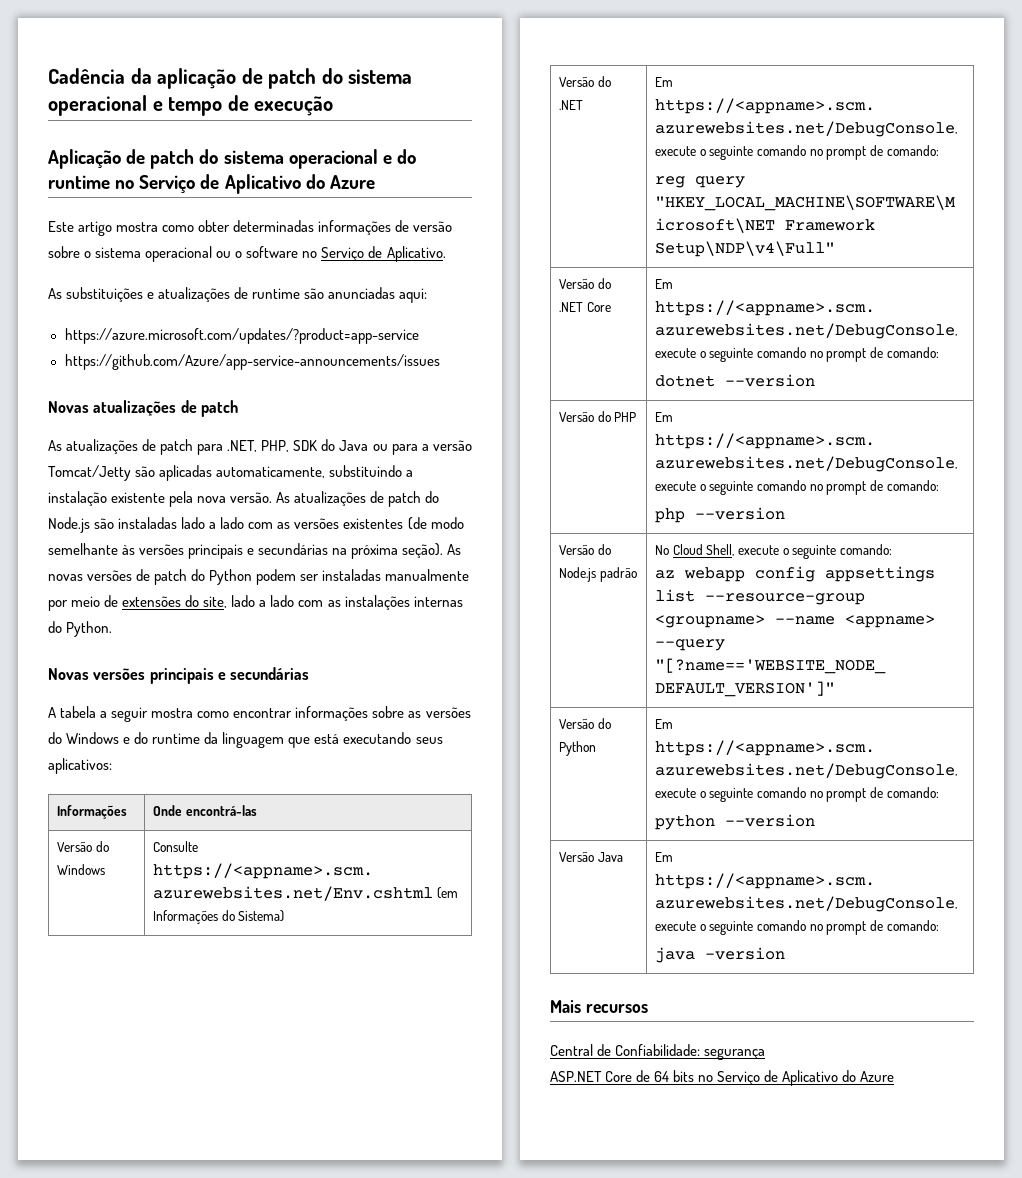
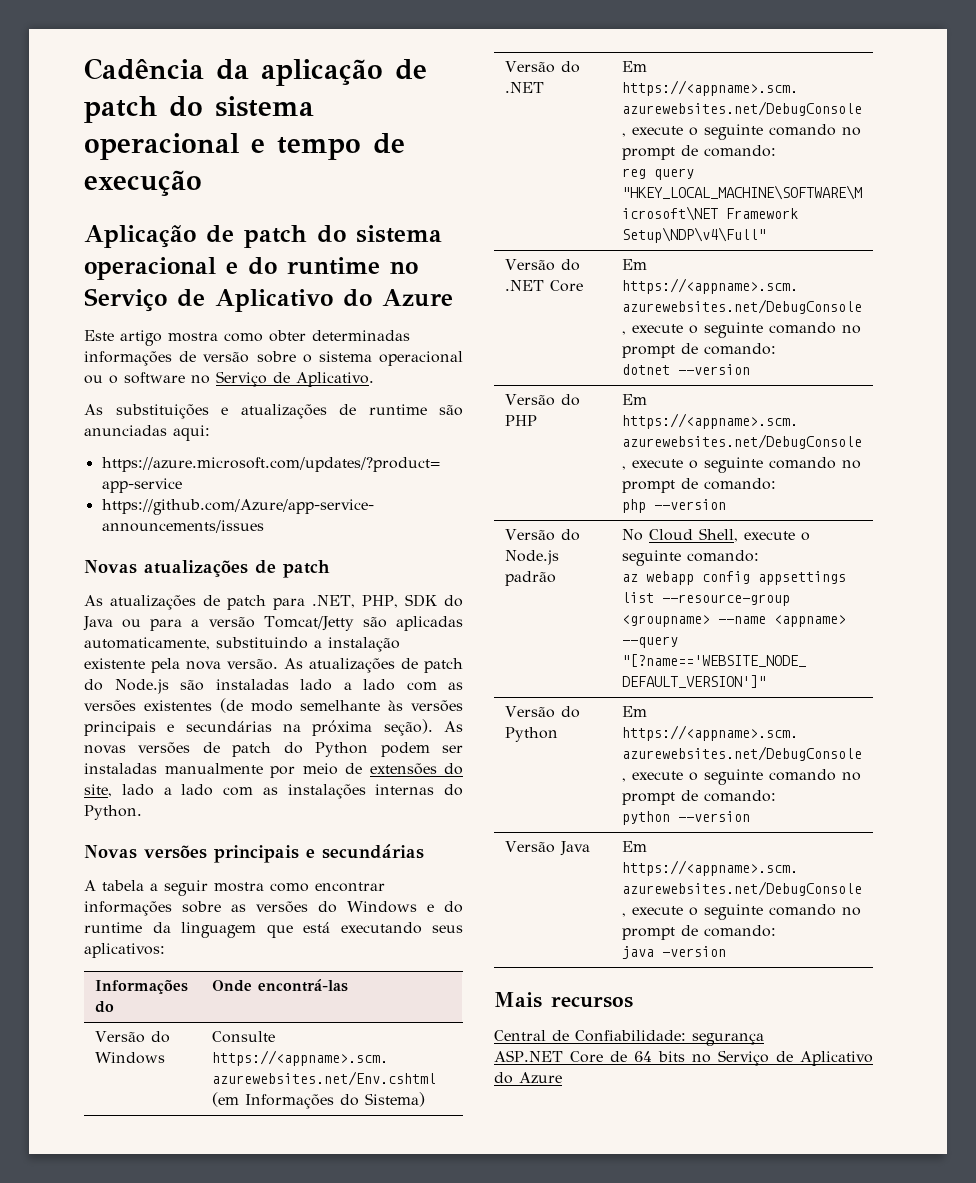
- Informações | Onde encontrá-las
+ Informações do | Onde encontrá-las

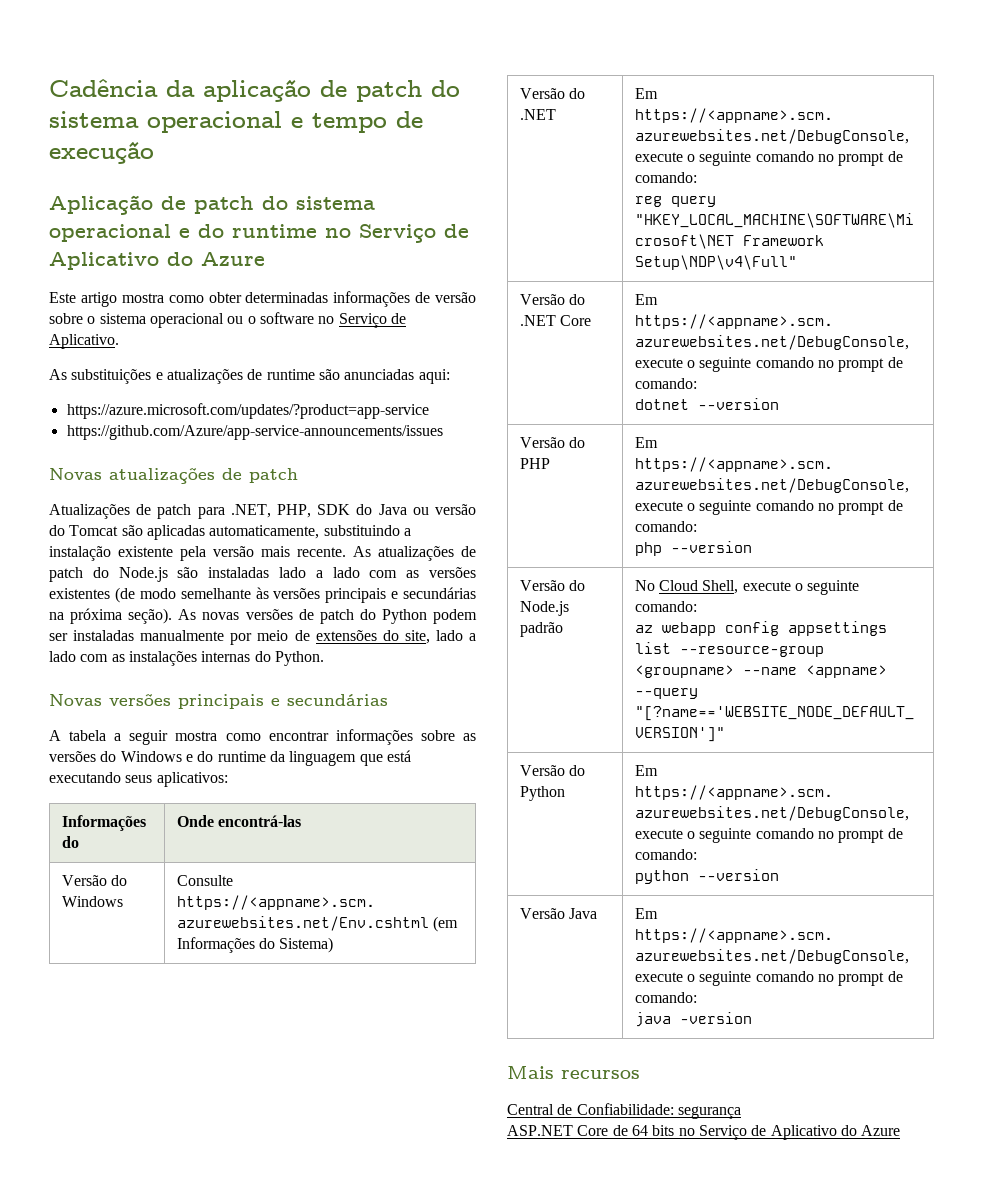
- As atualizações de patch para .NET, PHP, SDK do Java ou para a versão Tomcat/Jetty são aplicadas automaticamente, substituindo a instalação existente pela nova versão.
+ Atualizações de patch para .NET, PHP, SDK do Java ou versão do Tomcat são aplicadas automaticamente, substituindo a instalação existente pela versão mais recente.

